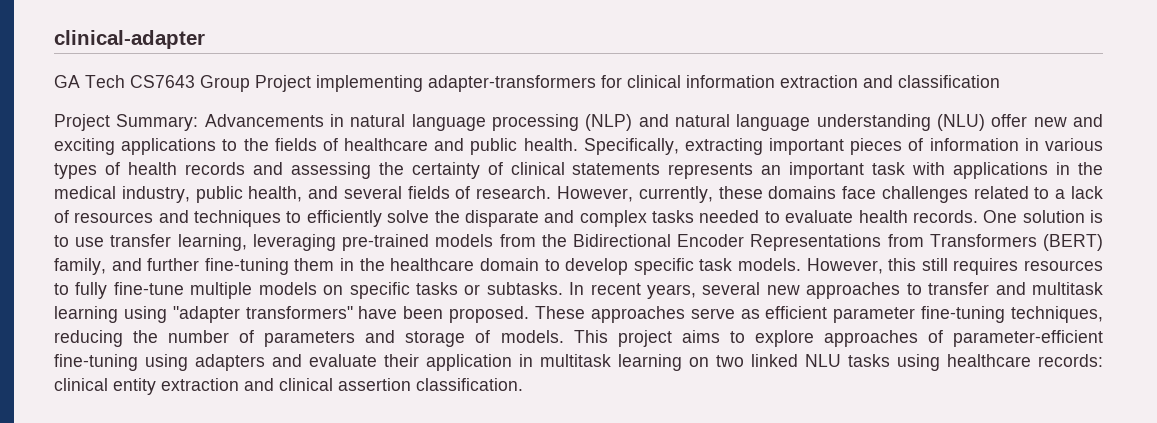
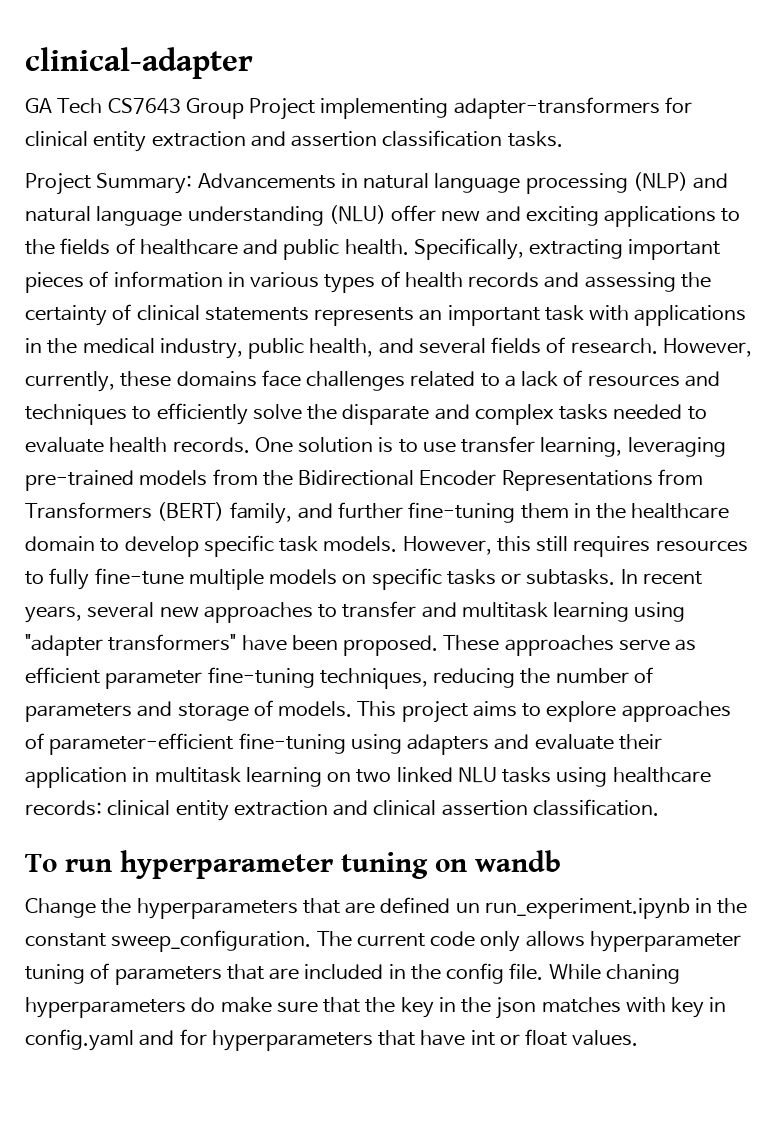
- GA Tech CS7643 Group Project implementing adapter-transformers for clinical information extraction and classification
+ GA Tech CS7643 Group Project implementing adapter-transformers for clinical entity extraction and assertion classification tasks.
+ To run hyperparameter tuning on wandb
+ Change the hyperparameters that are defined un run_experiment.ipynb in the constant sweep_configuration. The current code only allows hyperparameter tuning of parameters that are included in the config file. While chaning hyperparameters do make sure that the key in the json matches with key in config.yaml and for hyperparameters that have int or float values.

